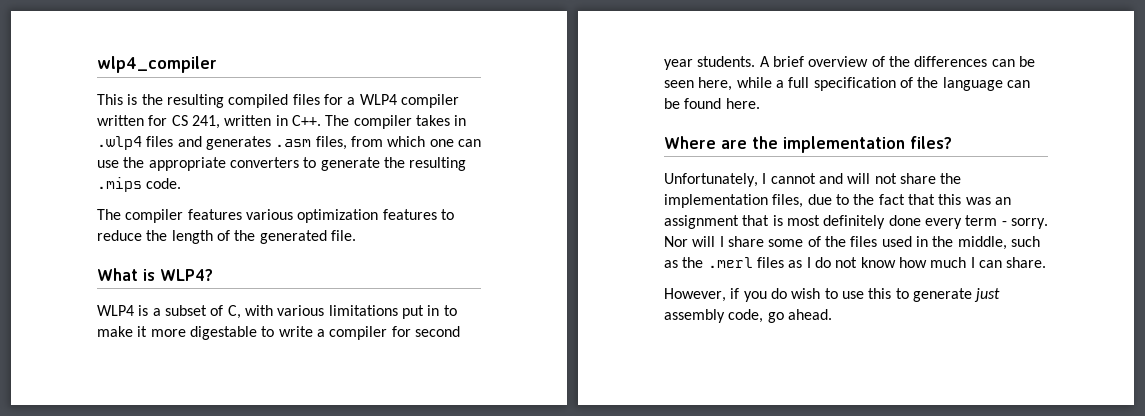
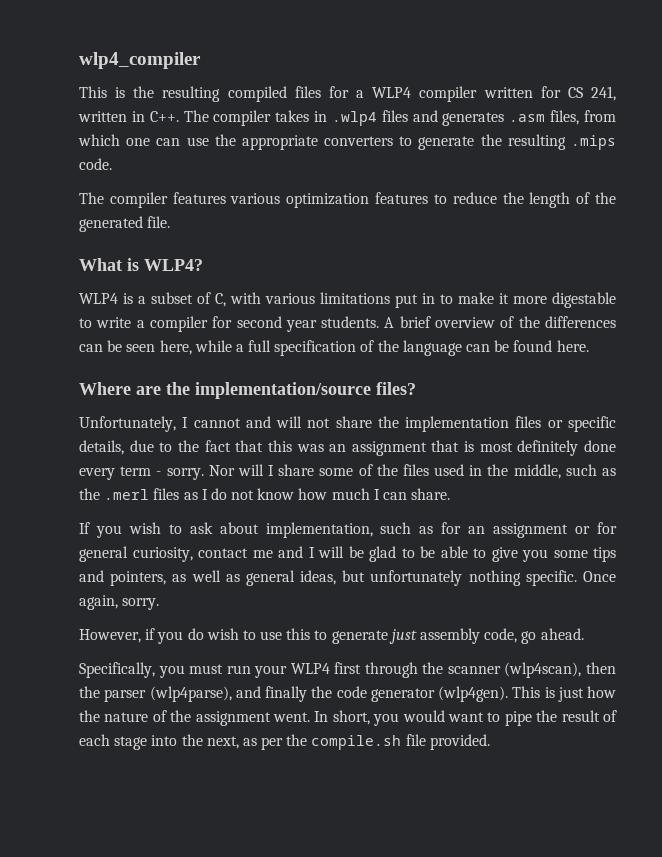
- Where are the implementation files?
+ Where are the implementation/source files?
- Unfortunately, I cannot and will not share the implementation files, due to the fact that this was an assignment that is most definitely done every term - sorry.
+ Unfortunately, I cannot and will not share the implementation files or specific details, due to the fact that this was an assignment that is most definitely done every term - sorry.
+ If you wish to ask about implementation, such as for an assignment or for general curiosity, contact me and I will be glad to be able to give you some tips and pointers, as well as general ideas, but unfortunately nothing specific. Once again, sorry.
+ Specifically, you must run your WLP4 first through the scanner (wlp4scan), then the parser (wlp4parse), and finally the code generator (wlp4gen). This is just how the nature of the assignment went. In short, you would want to pipe the result of each stage into the next, as per the compile.sh file provided.

